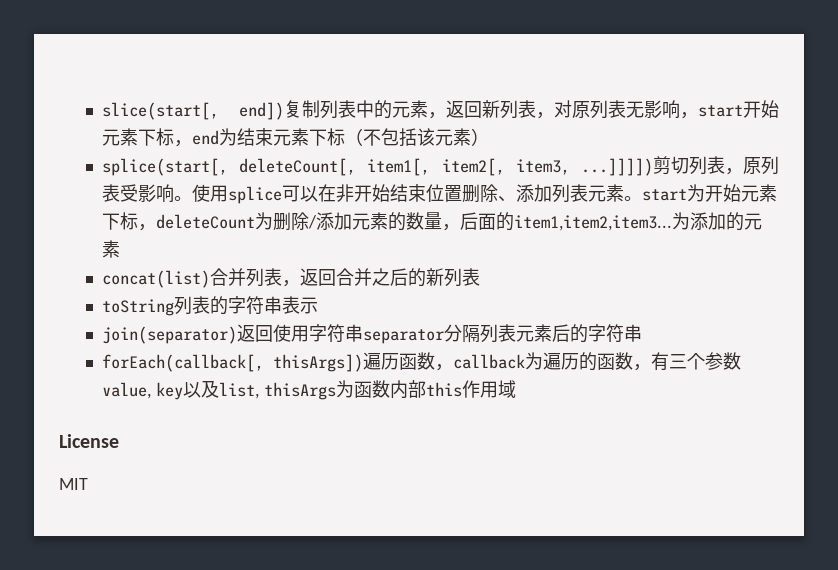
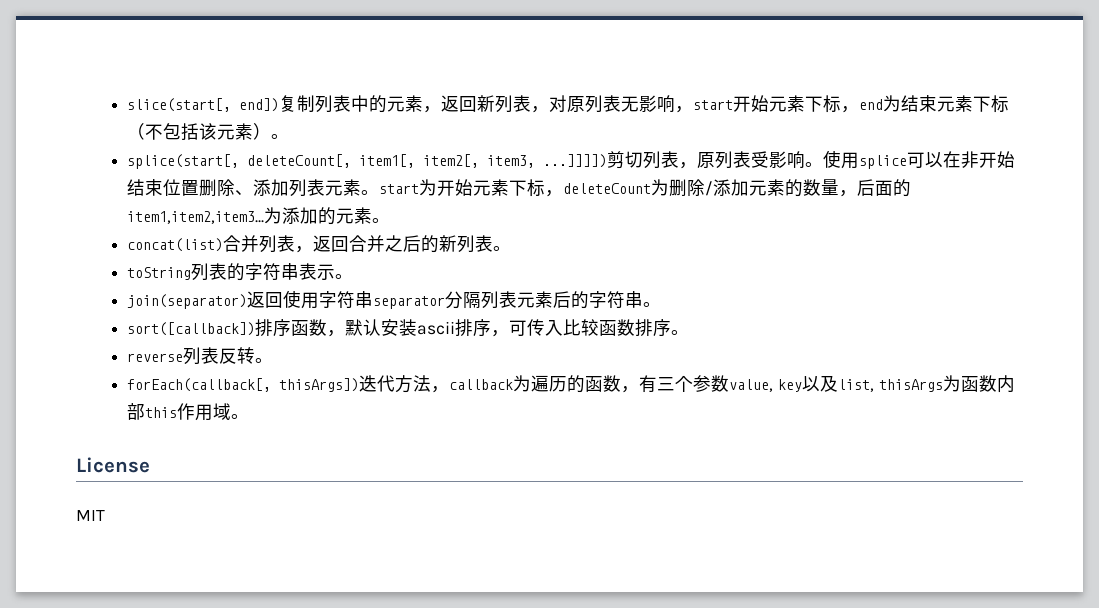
- slice(start[, end])复制列表中的元素，返回新列表，对原列表无影响，start开始元素下标，end为结束元素下标（不包括该元素）
+ slice(start[, end])复制列表中的元素，返回新列表，对原列表无影响，start开始元素下标，end为结束元素下标（不包括该元素）。
- 为添加的元素
+ 为添加的元素。
- concat(list)合并列表，返回合并之后的新列表
+ concat(list)合并列表，返回合并之后的新列表。
- toString列表的字符串表示
+ toString列表的字符串表示。
- join(separator)返回使用字符串separator分隔列表元素后的字符串
+ join(separator)返回使用字符串separator分隔列表元素后的字符串。
+ sort([callback])排序函数，默认安装ascii排序，可传入比较函数排序。
+ reverse列表反转。
- forEach(callback[, thisArgs])遍历函数，callback为遍历的函数，有三个参数value, key以及list, thisArgs为函数内部this作用域
+ forEach(callback[, thisArgs])迭代方法，callback为遍历的函数，有三个参数value, key以及list, thisArgs为函数内部this作用域。

